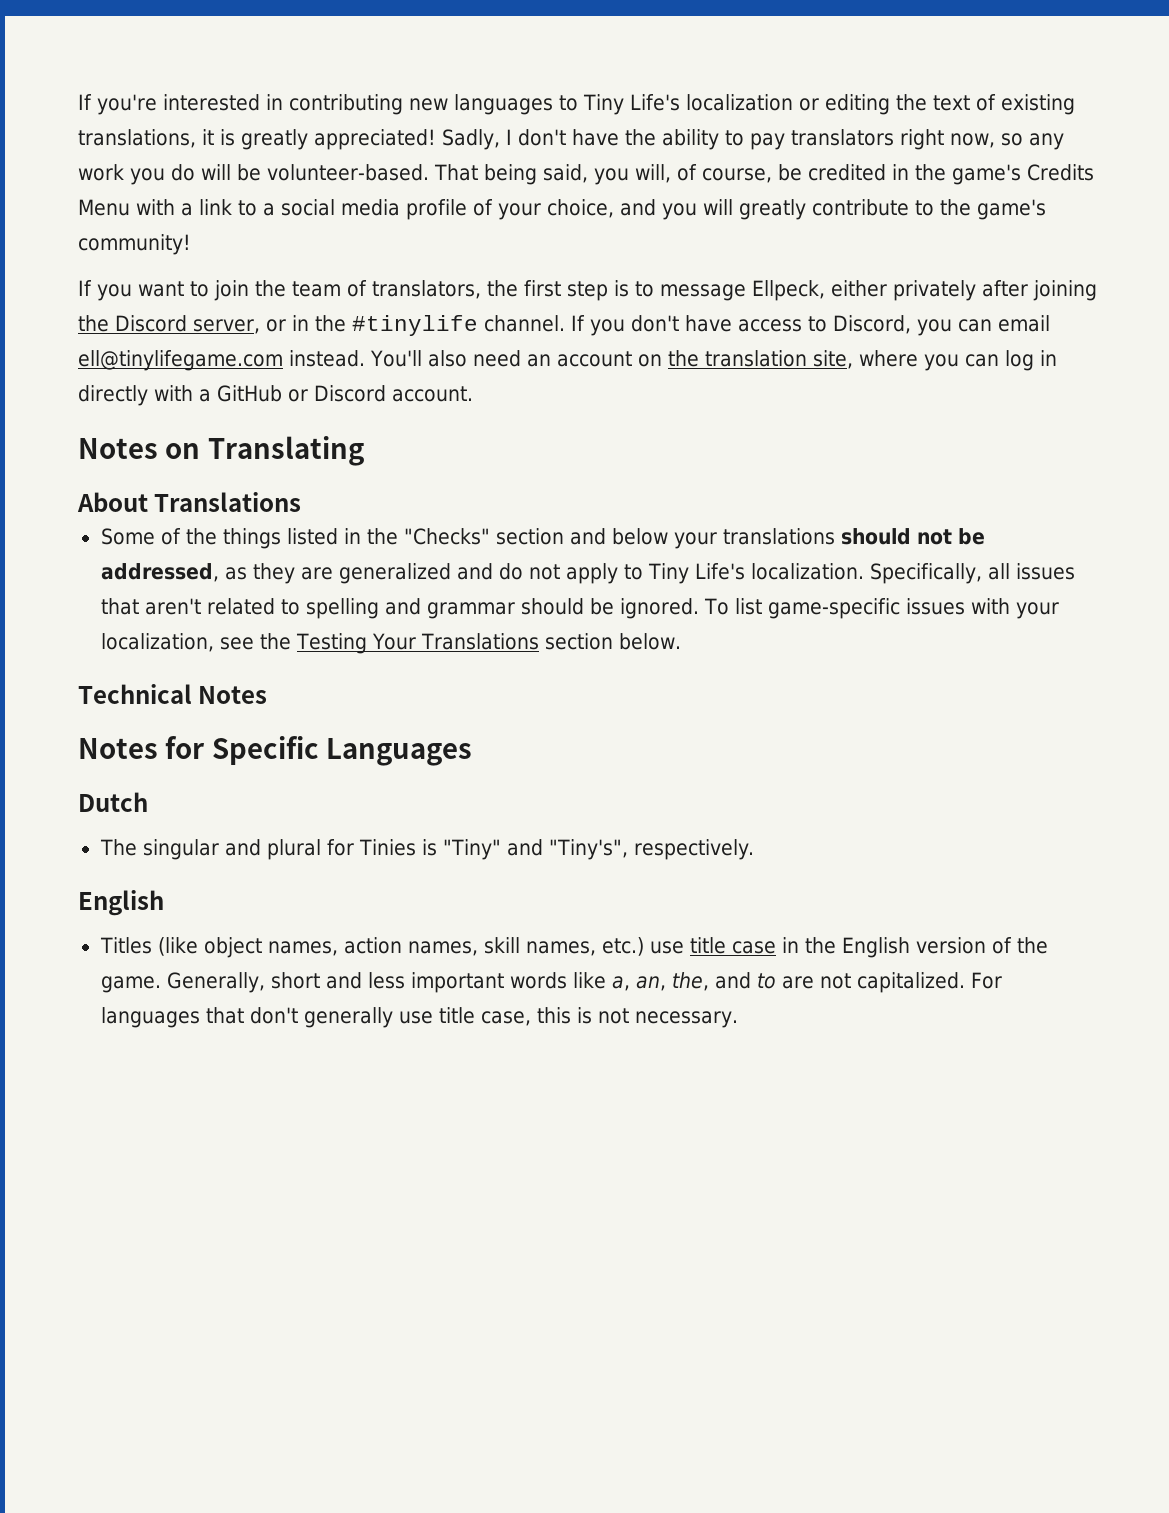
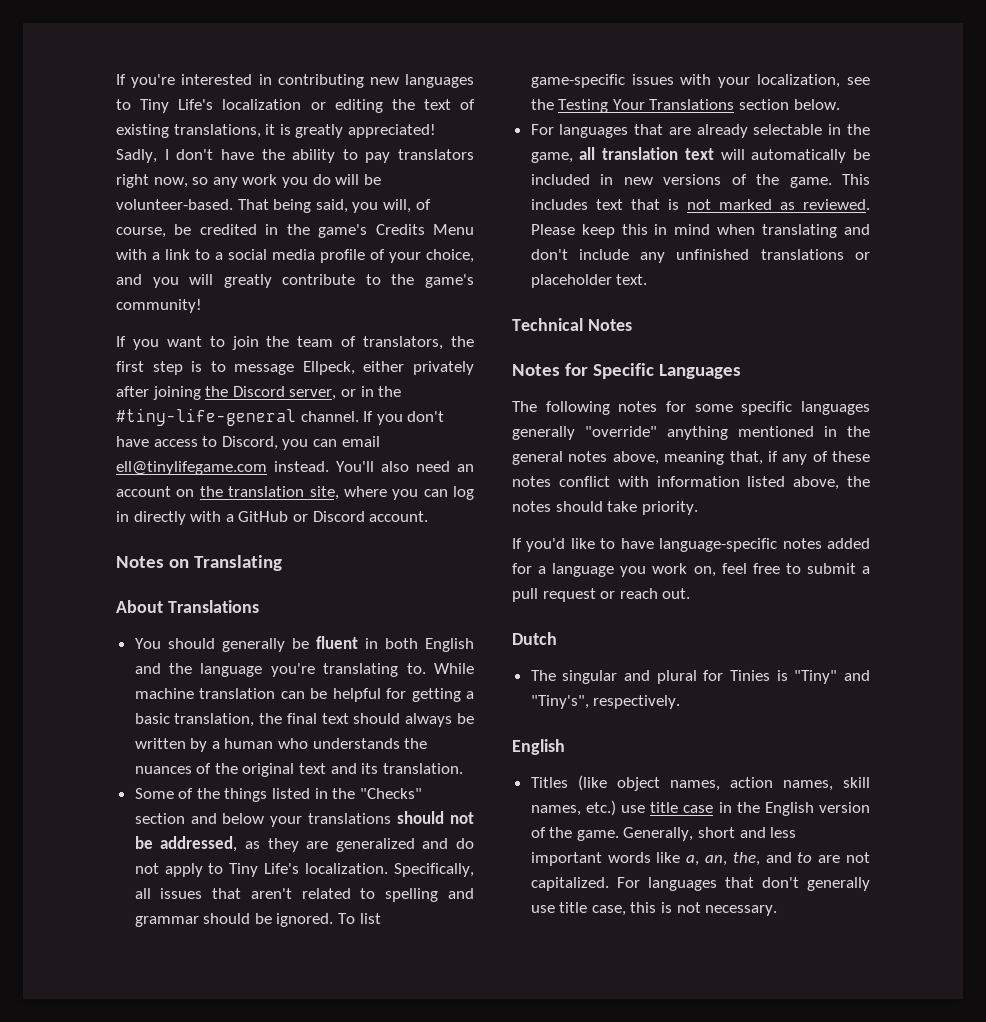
- If you want to join the team of translators, the first step is to message Ellpeck, either privately after joining the Discord server, or in the #tinylife channel.
+ If you want to join the team of translators, the first step is to message Ellpeck, either privately after joining the Discord server, or in the #tiny-life-general channel.
+ You should generally be fluent in both English and the language you're translating to. While machine translation can be helpful for getting a basic translation, the final text should always be written by a human who understands the nuances of the original text and its translation.
+ For languages that are already selectable in the game, all translation text will automatically be included in new versions of the game. This includes text that is not marked as reviewed. Please keep this in mind when translating and don't include any unfinished translations or placeholder text.
+ The following notes for some specific languages generally "override" anything mentioned in the general notes above, meaning that, if any of these notes conflict with information listed above, the notes should take priority.
+ If you'd like to have language-specific notes added for a language you work on, feel free to submit a pull request or reach out.

